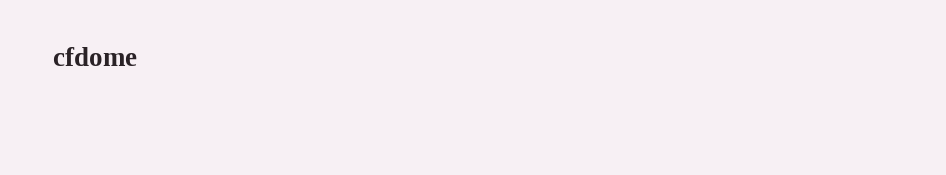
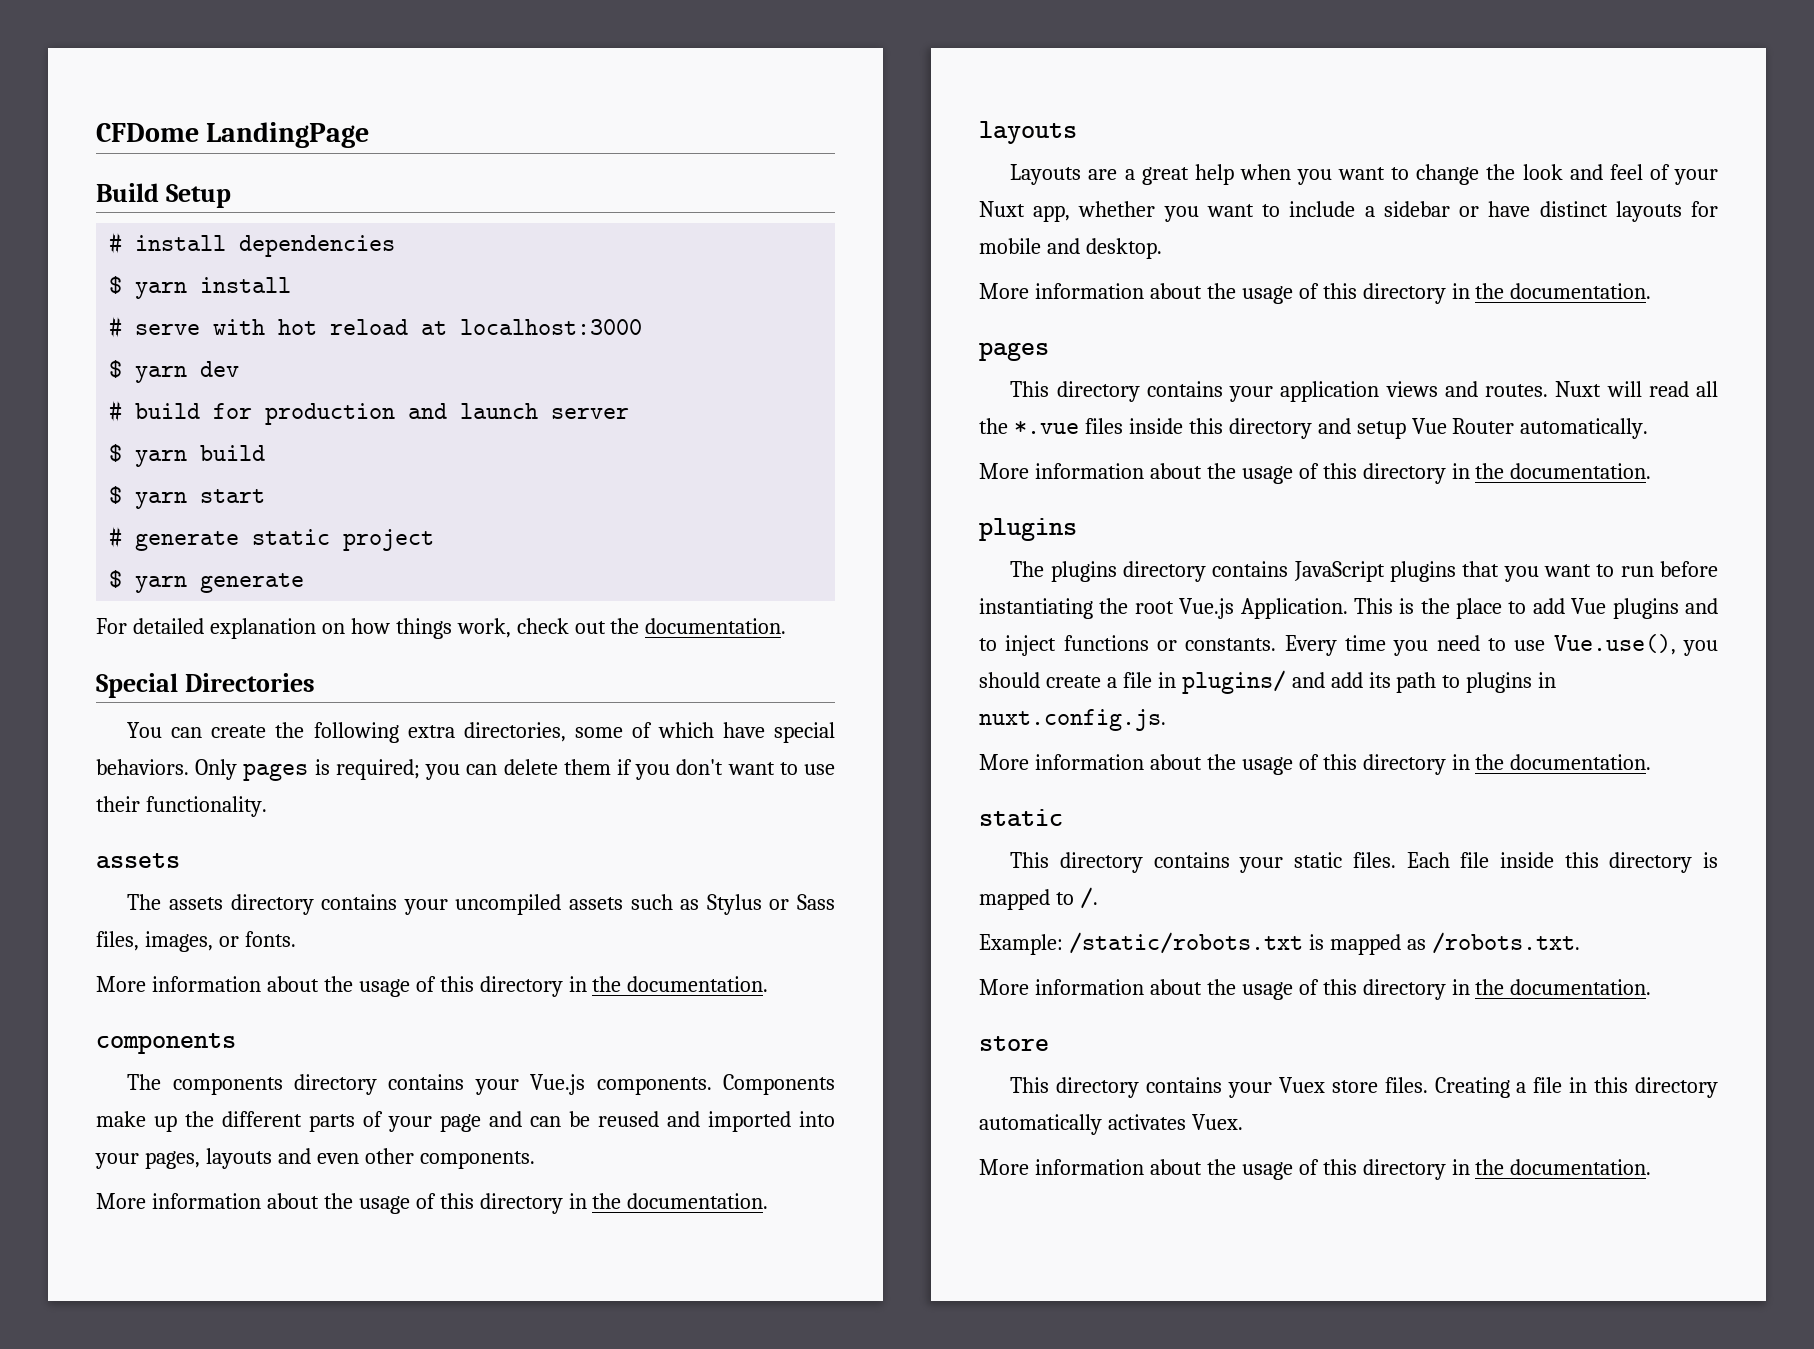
- cfdome
+ CFDome LandingPage
+ Build Setup
+ # install dependencies
+ $ yarn install
+ # serve with hot reload at localhost:3000
+ $ yarn dev
+ # build for production and launch server
+ $ yarn build
+ $ yarn start
+ # generate static project
+ $ yarn generate
+ For detailed explanation on how things work, check out the documentation.
+ Special Directories
+ You can create the following extra directories, some of which have special behaviors. Only pages is required; you can delete them if you don't want to use their functionality.
+ assets
+ The assets directory contains your uncompiled assets such as Stylus or Sass files, images, or fonts.
+ More information about the usage of this directory in the documentation.
+ components
+ The components directory contains your Vue.js components. Components make up the different parts of your page and can be reused and imported into your pages, layouts and even other components.
+ More information about the usage of this directory in the documentation.
+ layouts
+ Layouts are a great help when you want to change the look and feel of your Nuxt app, whether you want to include a sidebar or have distinct layouts for mobile and desktop.
+ More information about the usage of this directory in the documentation.
+ pages
+ This directory contains your application views and routes. Nuxt will read all the *.vue files inside this directory and setup Vue Router automatically.
+ More information about the usage of this directory in the documentation.
+ plugins
+ The plugins directory contains JavaScript plugins that you want to run before instantiating the root Vue.js Application. This is the place to add Vue plugins and to inject functions or constants. Every time you need to use Vue.use(), you should create a file in plugins/ and add its path to plugins in nuxt.config.js.
+ More information about the usage of this directory in the documentation.
+ static
+ This directory contains your static files. Each file inside this directory is mapped to /.
+ Example: /static/robots.txt is mapped as /robots.txt.
+ More information about the usage of this directory in the documentation.
+ store
+ This directory contains your Vuex store files. Creating a file in this directory automatically activates Vuex.
+ More information about the usage of this directory in the documentation.

